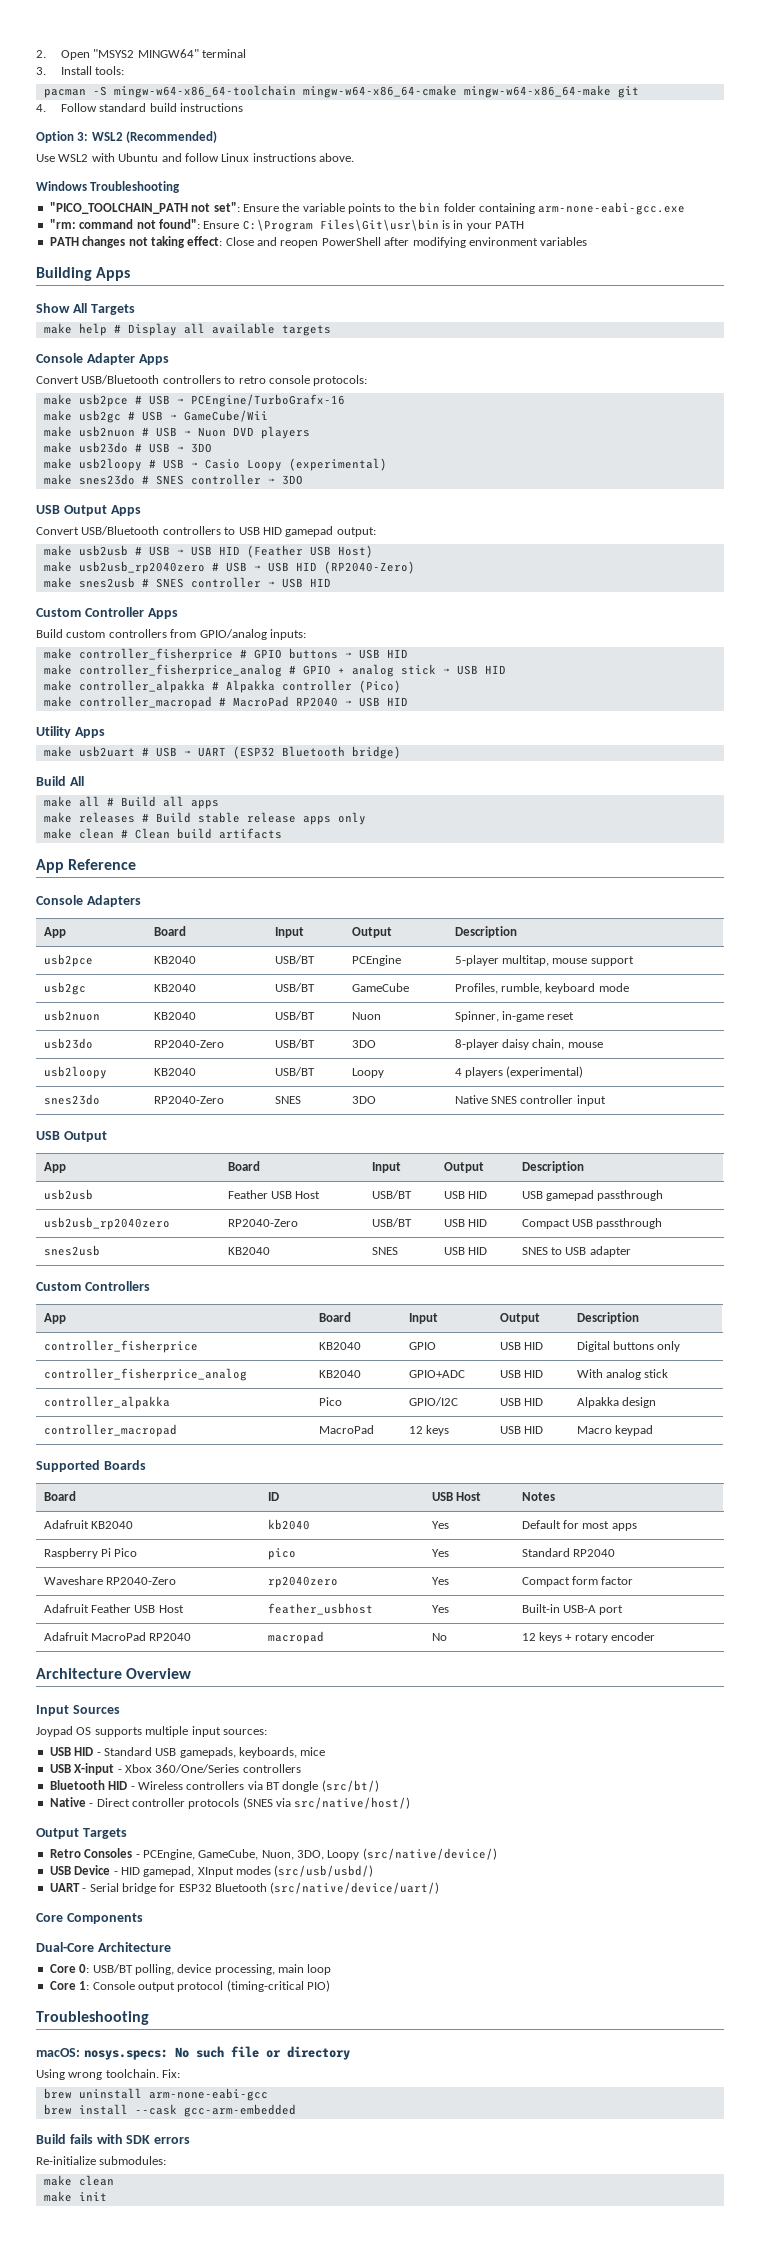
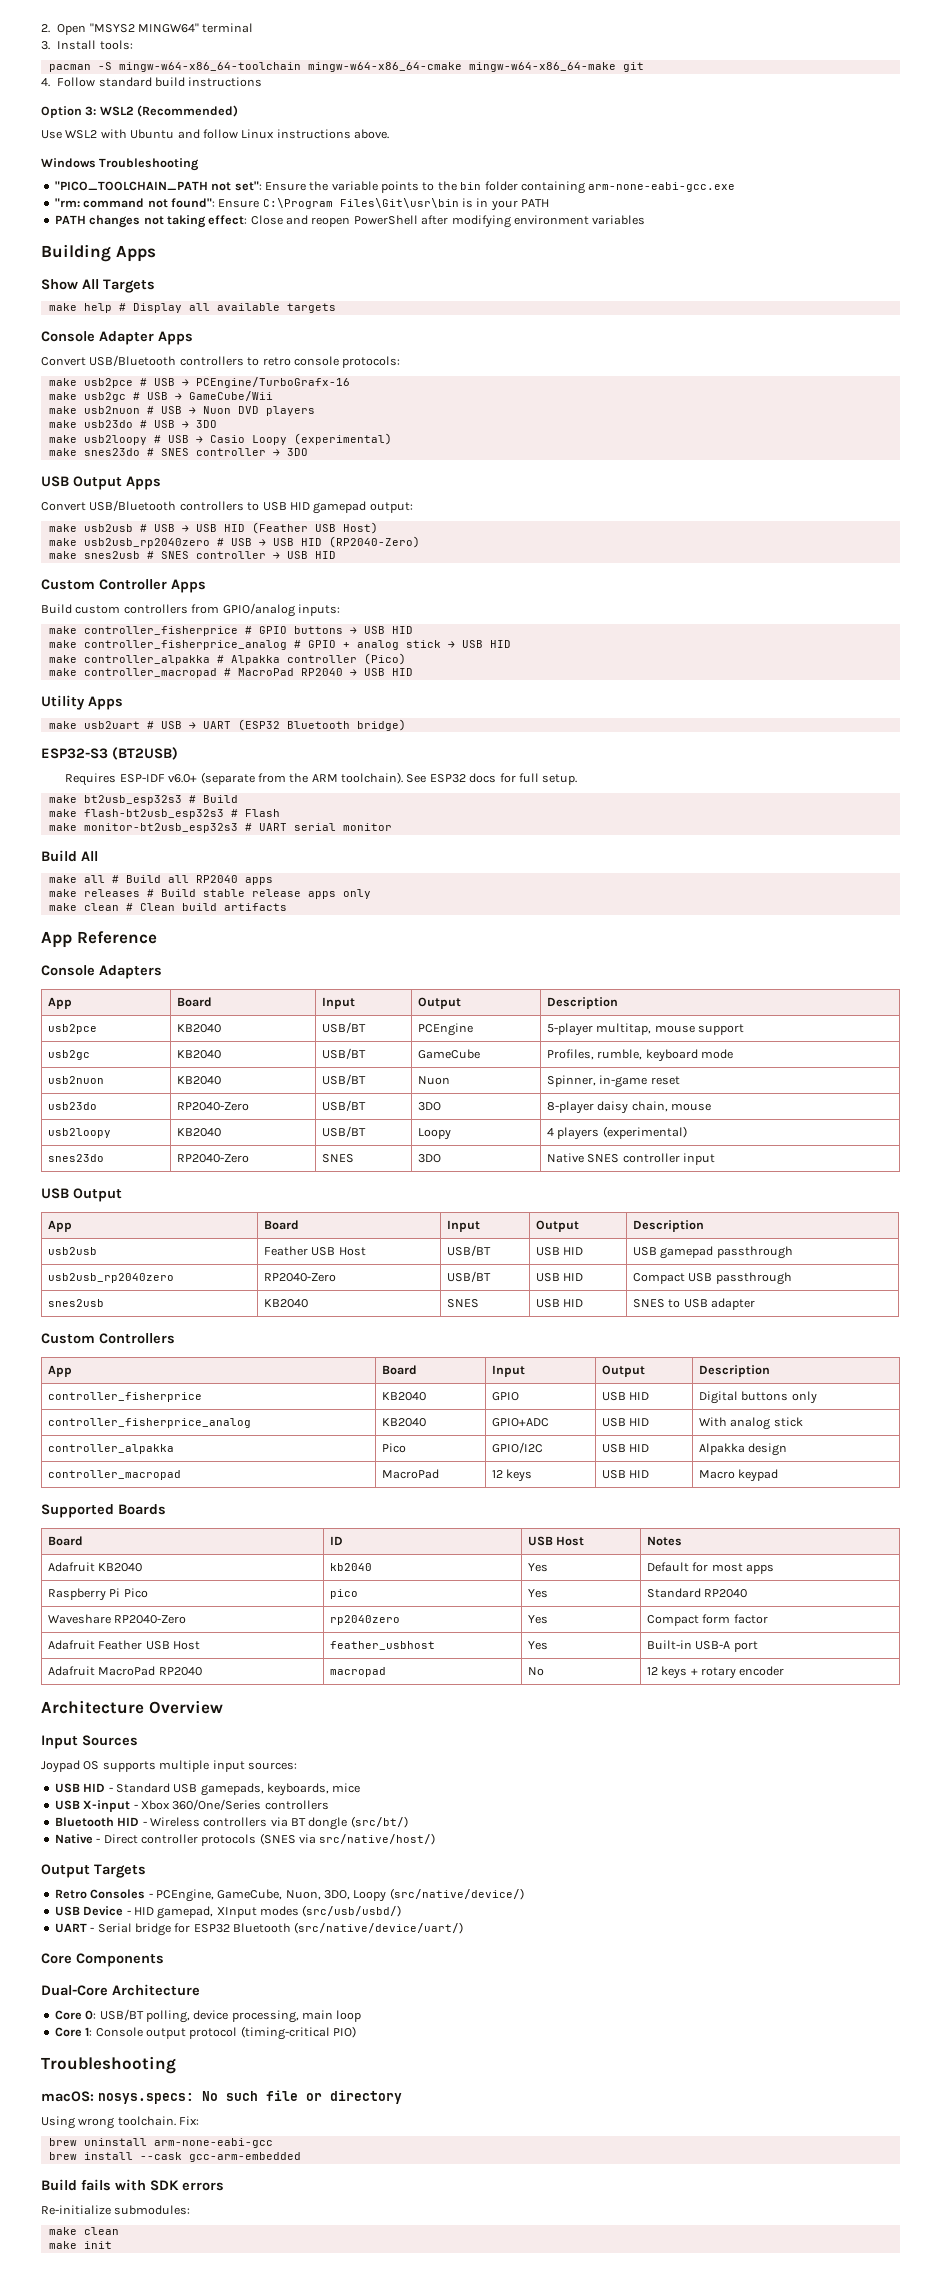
+ ESP32-S3 (BT2USB)
+ Requires ESP-IDF v6.0+ (separate from the ARM toolchain). See ESP32 docs for full setup.
+ make bt2usb_esp32s3 # Build
+ make flash-bt2usb_esp32s3 # Flash
+ make monitor-bt2usb_esp32s3 # UART serial monitor
- make all # Build all apps
+ make all # Build all RP2040 apps

